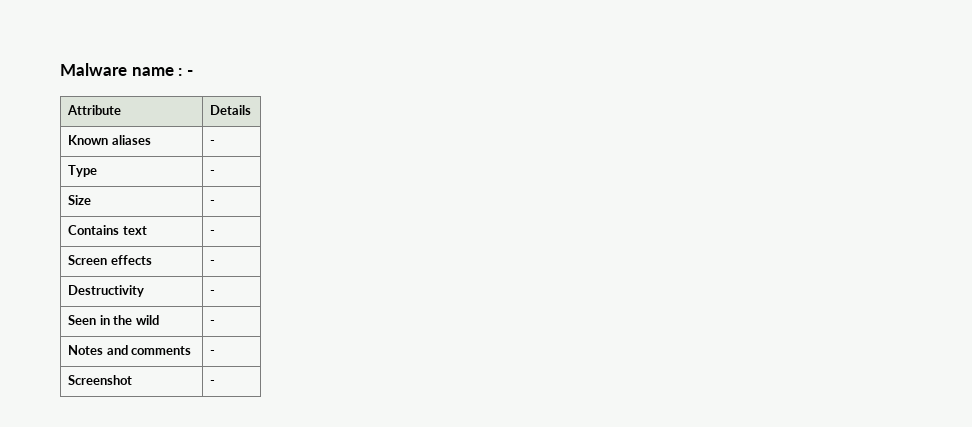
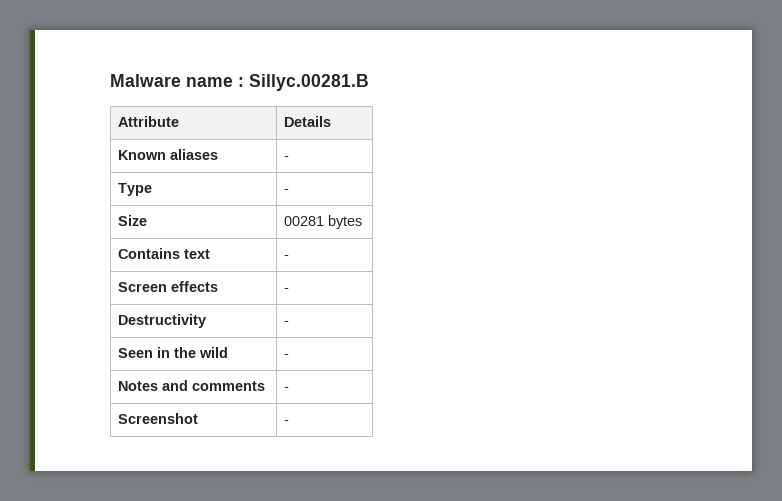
- Malware name : -
+ Malware name : Sillyc.00281.B
- Size | -
+ Size | 00281 bytes

